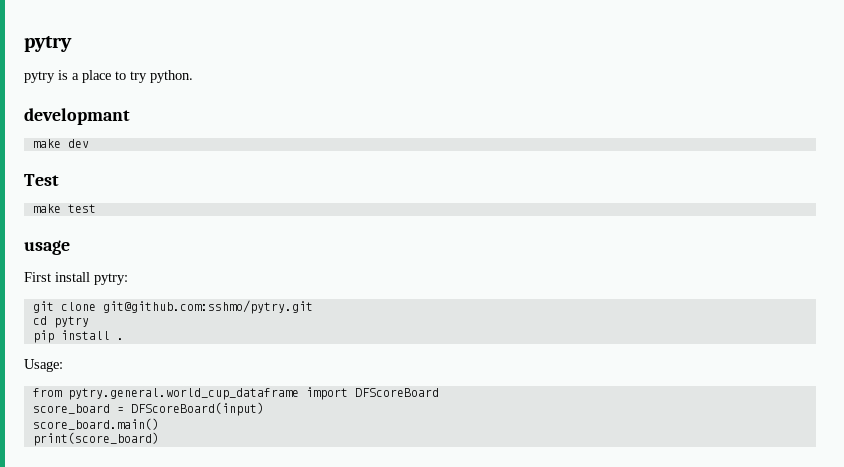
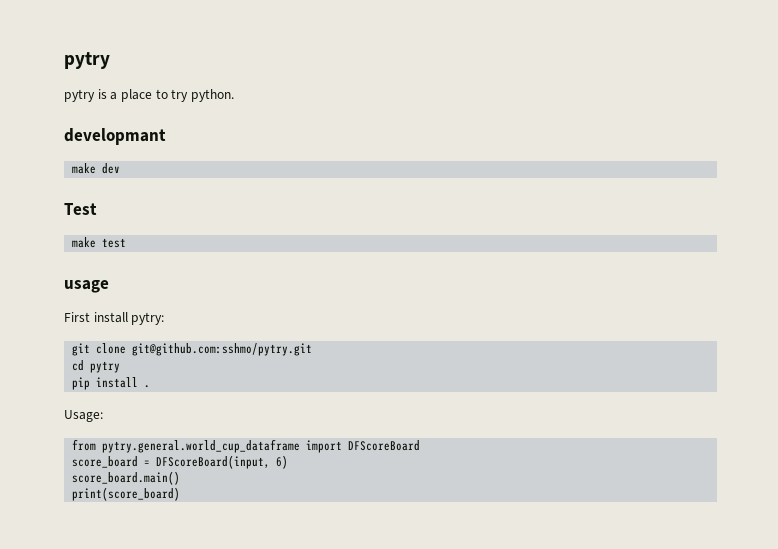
- score_board = DFScoreBoard(input)
+ score_board = DFScoreBoard(input, 6)

